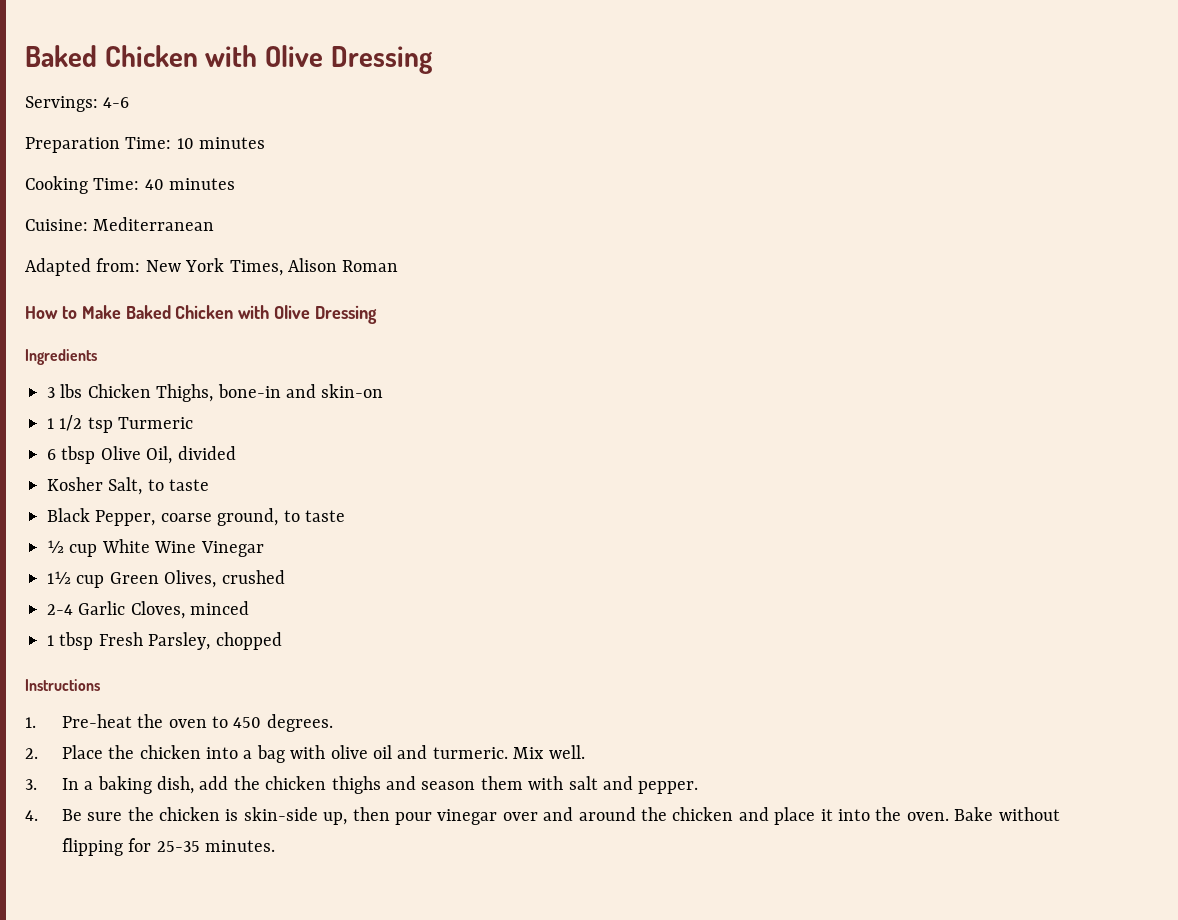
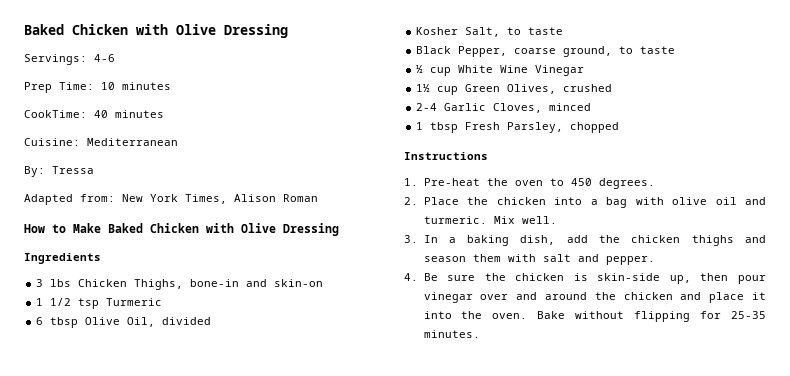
- Preparation Time: 10 minutes
+ Prep Time: 10 minutes
- Cooking Time: 40 minutes
+ CookTime: 40 minutes
+ By: Tressa

